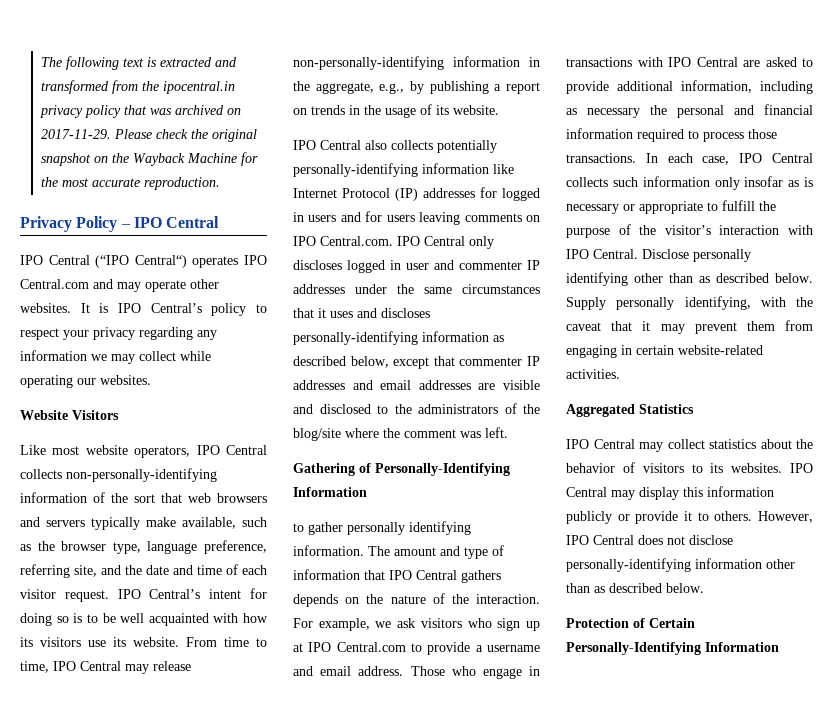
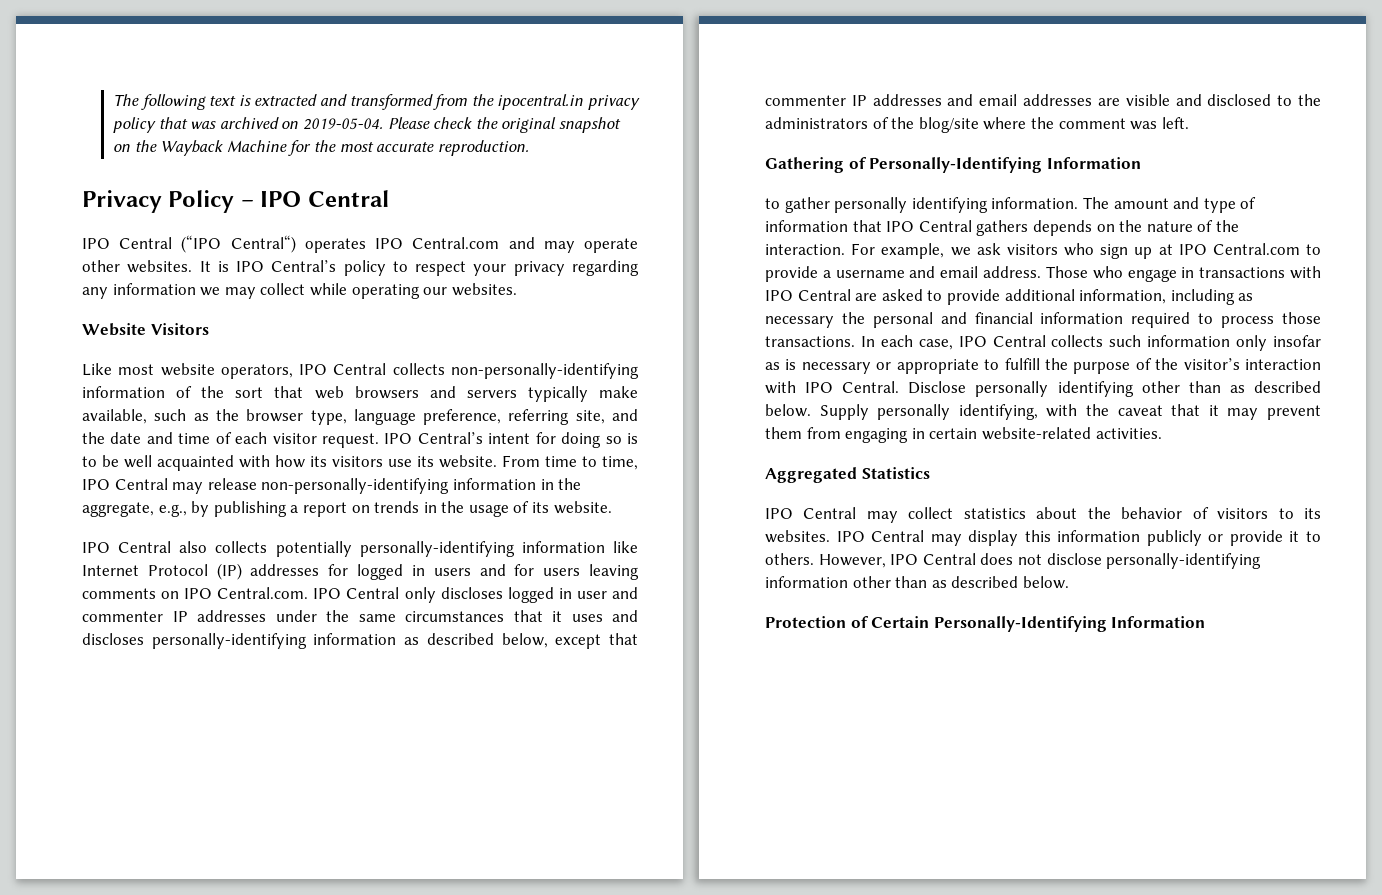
- The following text is extracted and transformed from the ipocentral.in privacy policy that was archived on 2017-11-29.
+ The following text is extracted and transformed from the ipocentral.in privacy policy that was archived on 2019-05-04.

